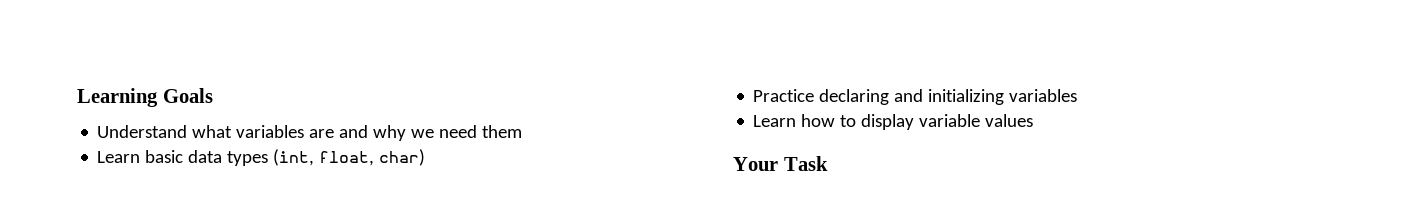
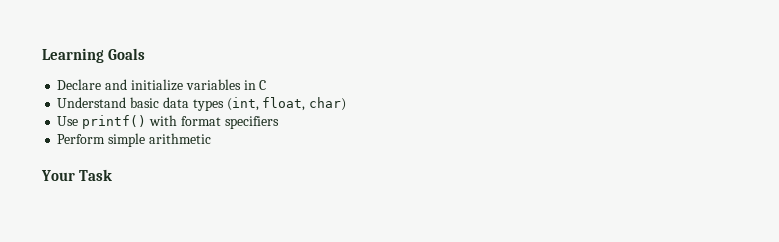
- Understand what variables are and why we need them
- Learn basic data types (int, float, char)
+ Declare and initialize variables in C
+ Understand basic data types (int, float, char)
- Practice declaring and initializing variables
- Learn how to display variable values
+ Use printf() with format specifiers
+ Perform simple arithmetic

